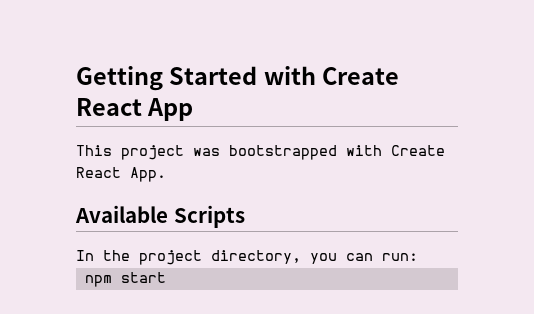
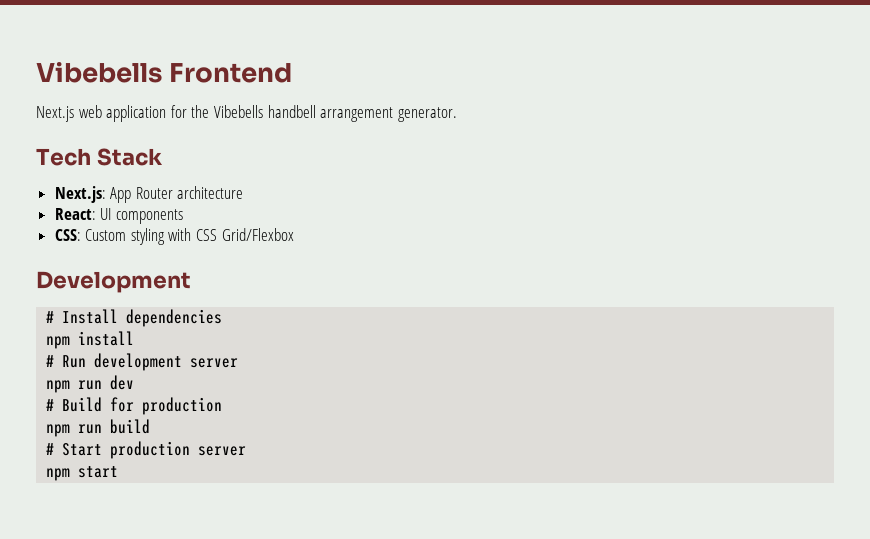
- Getting Started with Create React App
- This project was bootstrapped with Create React App.
- Available Scripts
- In the project directory, you can run:
+ Vibebells Frontend
+ Next.js web application for the Vibebells handbell arrangement generator.
+ Tech Stack
+ Next.js: App Router architecture
+ React: UI components
+ CSS: Custom styling with CSS Grid/Flexbox
+ Development
+ # Install dependencies
+ npm install
+ # Run development server
+ npm run dev
+ # Build for production
+ npm run build
+ # Start production server

